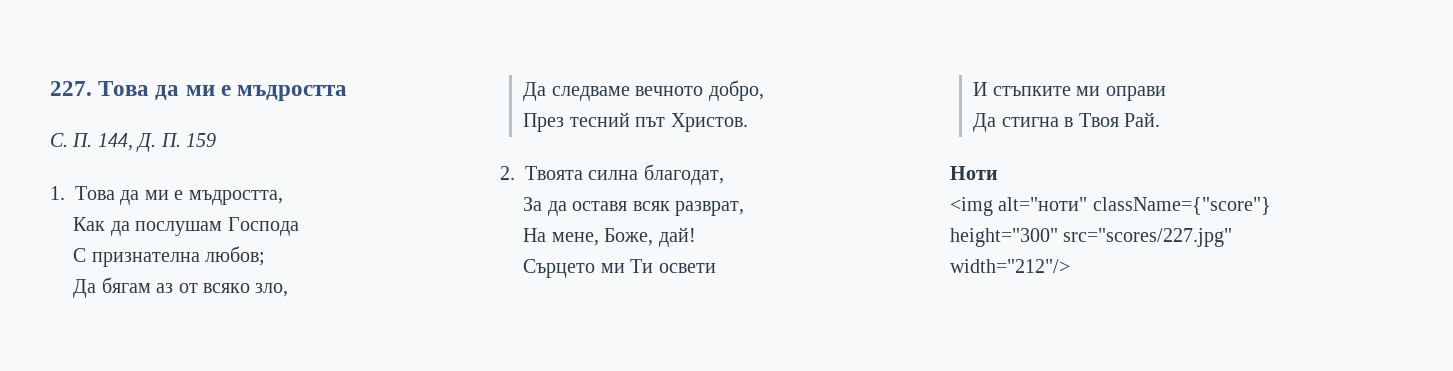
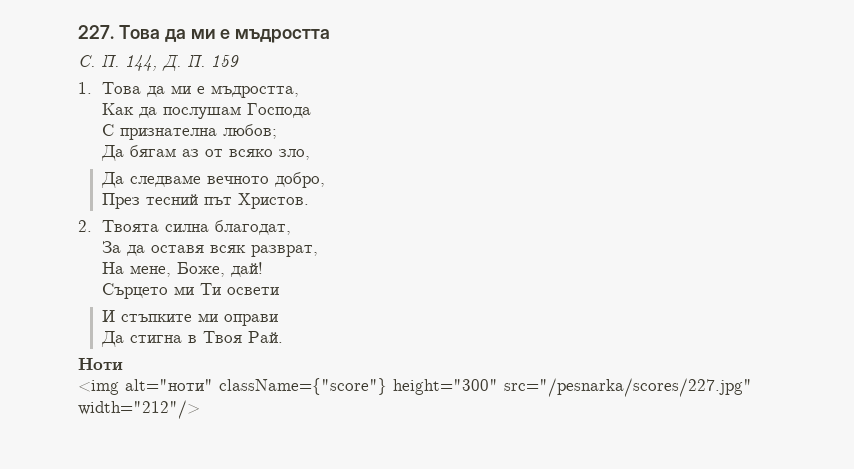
- <img alt="ноти" className={"score"} height="300" src="scores/227.jpg" width="212"/>
+ <img alt="ноти" className={"score"} height="300" src="/pesnarka/scores/227.jpg" width="212"/>

